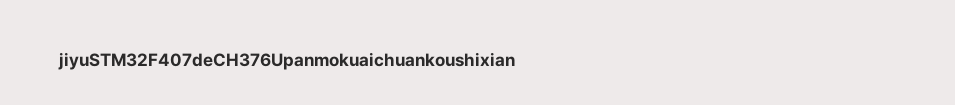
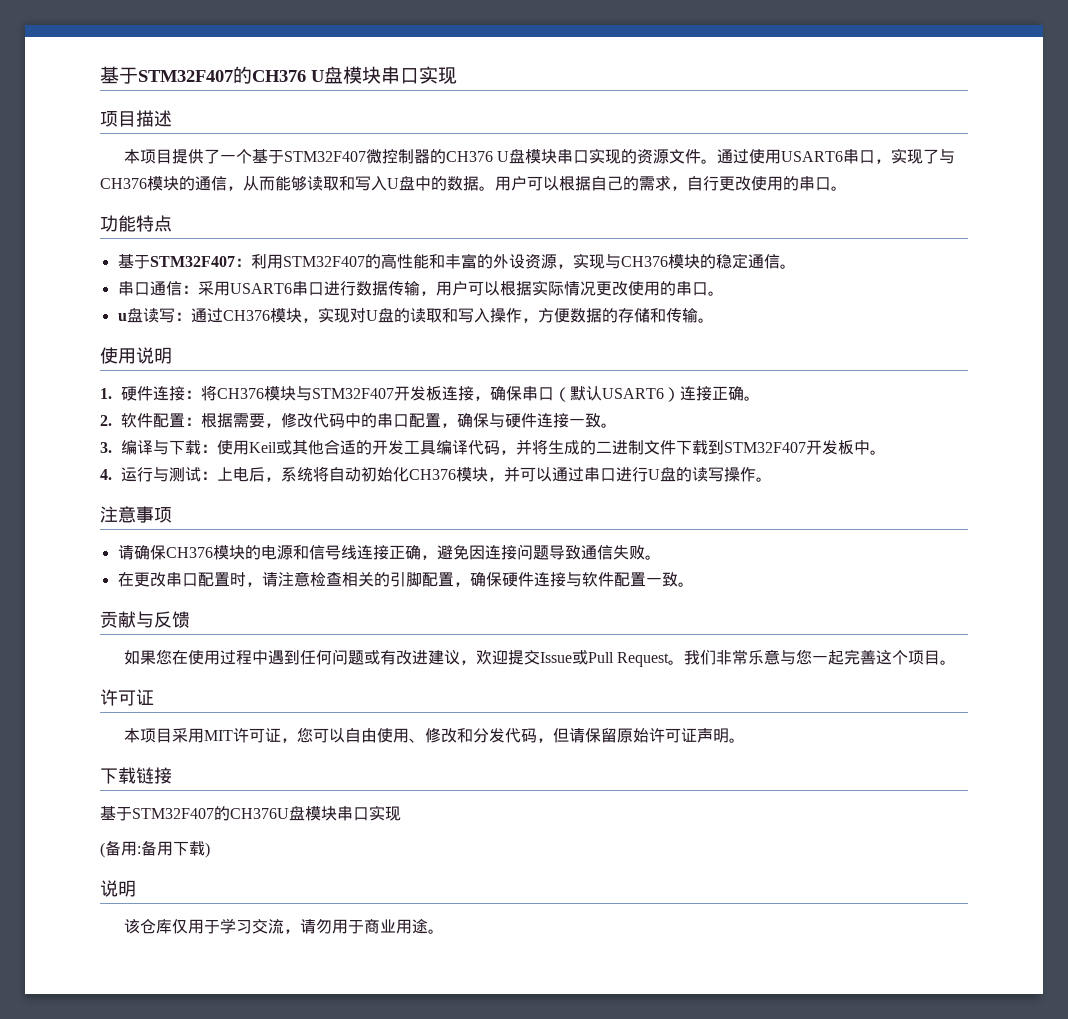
- jiyuSTM32F407deCH376Upanmokuaichuankoushixian
+ 基于STM32F407的CH376 U盘模块串口实现
+ 项目描述
+ 本项目提供了一个基于STM32F407微控制器的CH376 U盘模块串口实现的资源文件。通过使用USART6串口，实现了与CH376模块的通信，从而能够读取和写入U盘中的数据。用户可以根据自己的需求，自行更改使用的串口。
+ 功能特点
+ 基于STM32F407：利用STM32F407的高性能和丰富的外设资源，实现与CH376模块的稳定通信。
+ 串口通信：采用USART6串口进行数据传输，用户可以根据实际情况更改使用的串口。
+ u盘读写：通过CH376模块，实现对U盘的读取和写入操作，方便数据的存储和传输。
+ 使用说明
+ 1.硬件连接：将CH376模块与STM32F407开发板连接，确保串口（默认USART6）连接正确。
+ 2.软件配置：根据需要，修改代码中的串口配置，确保与硬件连接一致。
+ 3.编译与下载：使用Keil或其他合适的开发工具编译代码，并将生成的二进制文件下载到STM32F407开发板中。
+ 4.运行与测试：上电后，系统将自动初始化CH376模块，并可以通过串口进行U盘的读写操作。
+ 注意事项
+ 请确保CH376模块的电源和信号线连接正确，避免因连接问题导致通信失败。
+ 在更改串口配置时，请注意检查相关的引脚配置，确保硬件连接与软件配置一致。
+ 贡献与反馈
+ 如果您在使用过程中遇到任何问题或有改进建议，欢迎提交Issue或Pull Request。我们非常乐意与您一起完善这个项目。
+ 许可证
+ 本项目采用MIT许可证，您可以自由使用、修改和分发代码，但请保留原始许可证声明。
+ 下载链接
+ 基于STM32F407的CH376U盘模块串口实现
+ (备用:备用下载)
+ 说明
+ 该仓库仅用于学习交流，请勿用于商业用途。

